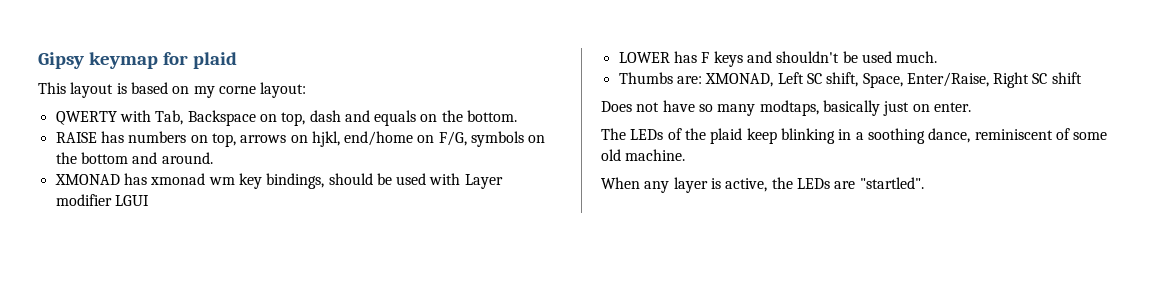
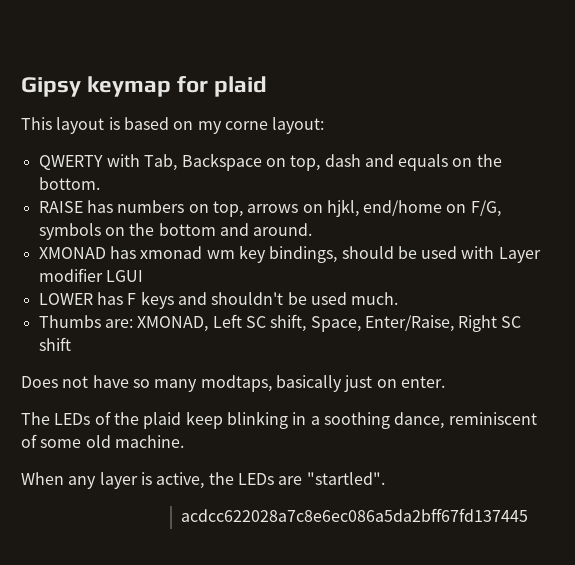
+ acdcc622028a7c8e6ec086a5da2bff67fd137445

